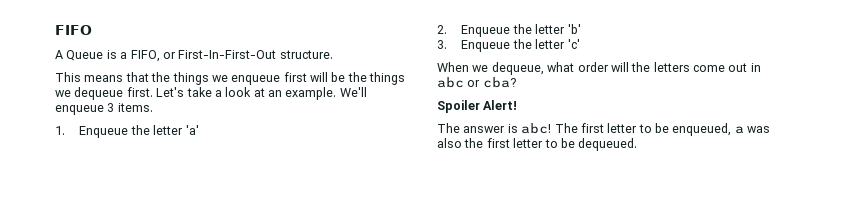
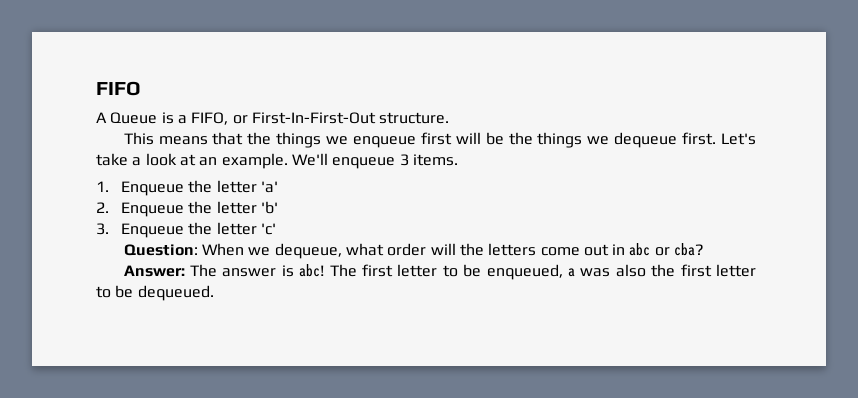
- When we dequeue, what order will the letters come out in abc or cba?
+ Question: When we dequeue, what order will the letters come out in abc or cba?
- Spoiler Alert!
- The answer is abc!
+ Answer: The answer is abc!

